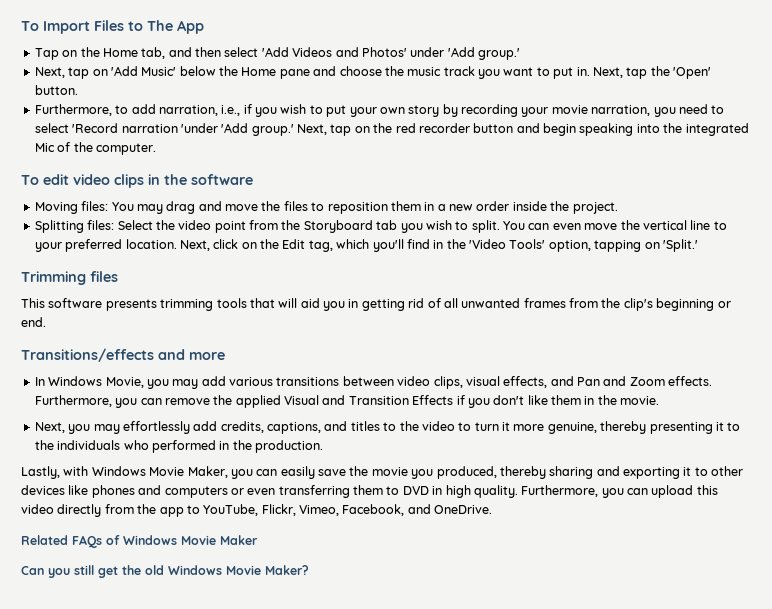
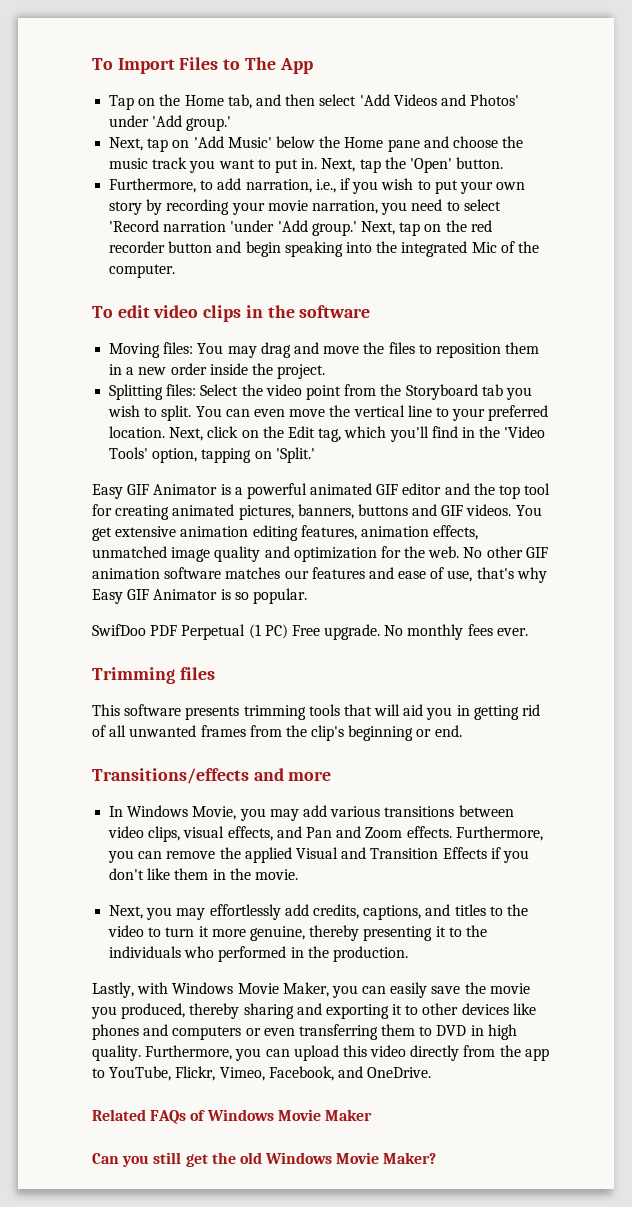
+ Easy GIF Animator is a powerful animated GIF editor and the top tool for creating animated pictures, banners, buttons and GIF videos. You get extensive animation editing features, animation effects, unmatched image quality and optimization for the web. No other GIF animation software matches our features and ease of use, that's why Easy GIF Animator is so popular.
+ SwifDoo PDF Perpetual (1 PC) Free upgrade. No monthly fees ever.

